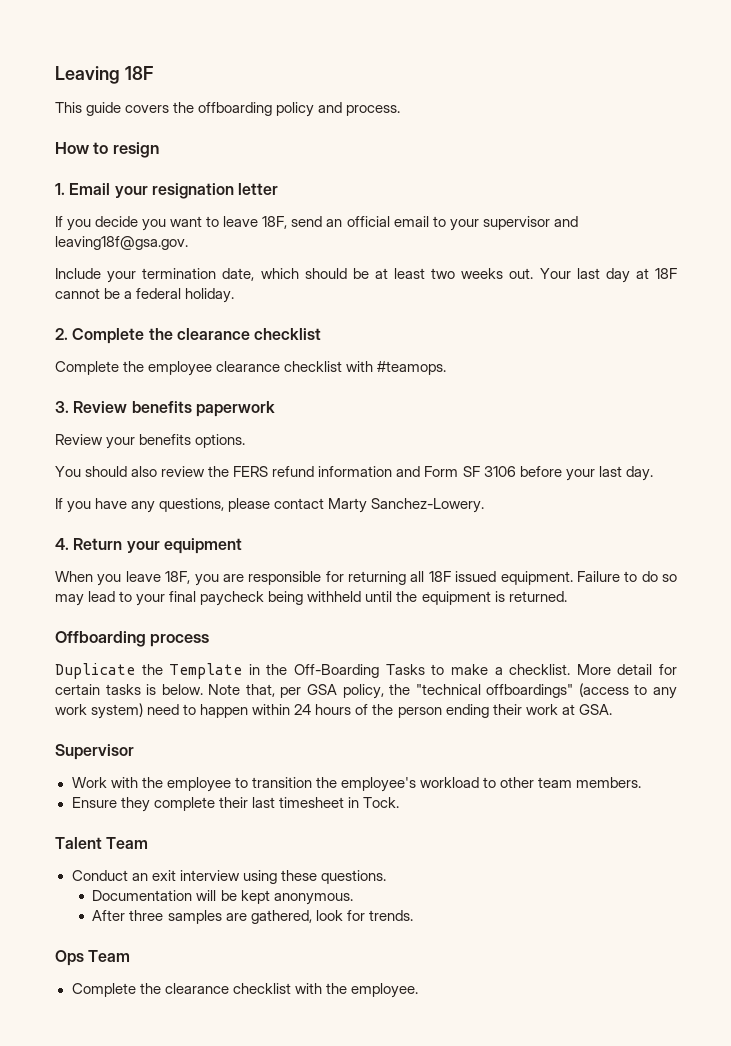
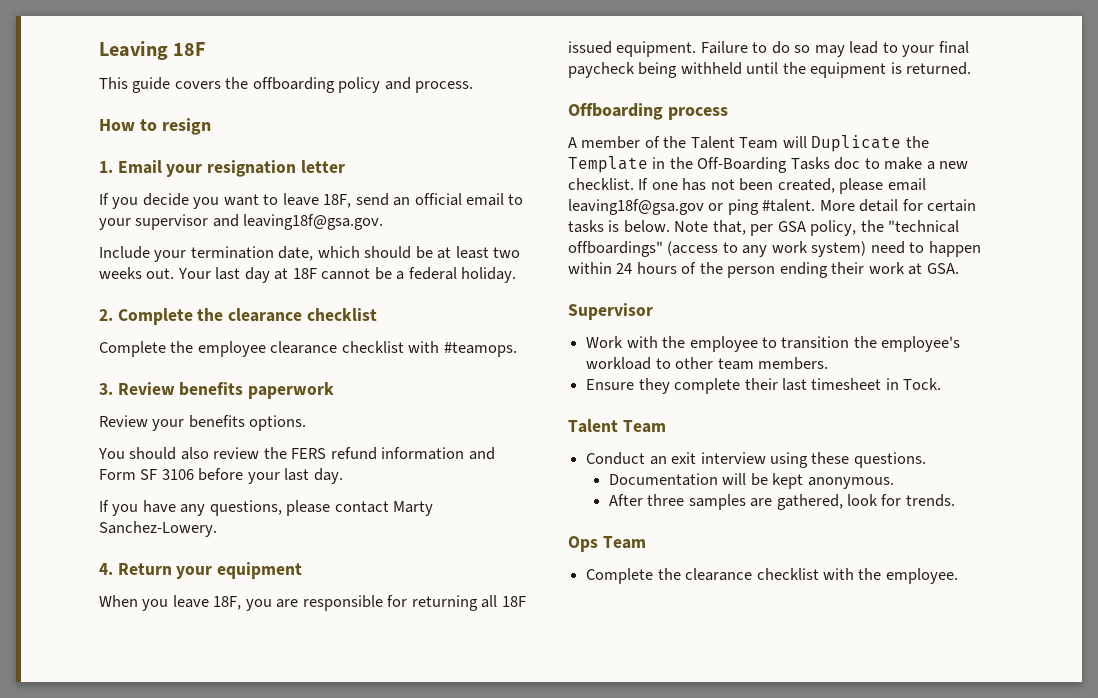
- Duplicate the Template in the Off-Boarding Tasks to make a checklist.
+ A member of the Talent Team will Duplicate the Template in the Off-Boarding Tasks doc to make a new checklist. If one has not been created, please email leaving18f@gsa.gov or ping #talent.

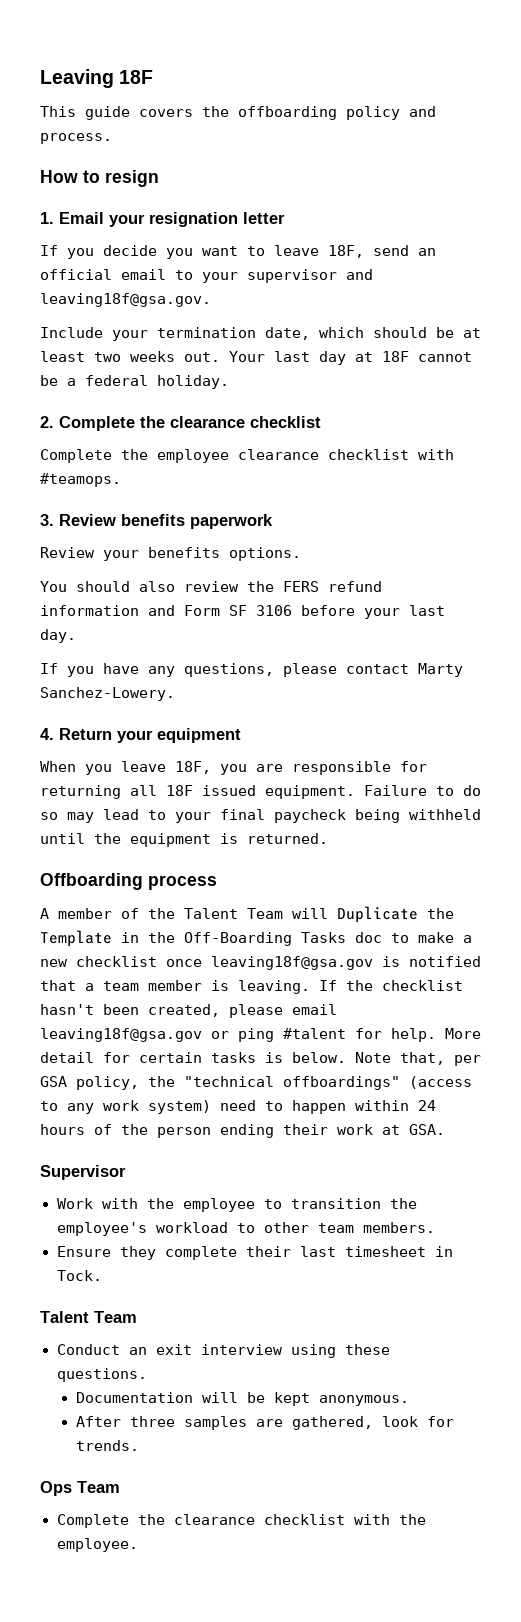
- A member of the Talent Team will Duplicate the Template in the Off-Boarding Tasks doc to make a new checklist. If one has not been created, please email leaving18f@gsa.gov or ping #talent.
+ A member of the Talent Team will Duplicate the Template in the Off-Boarding Tasks doc to make a new checklist once leaving18f@gsa.gov is notified that a team member is leaving. If the checklist hasn't been created, please email leaving18f@gsa.gov or ping #talent for help.

